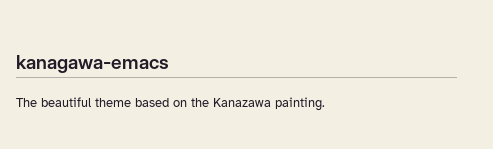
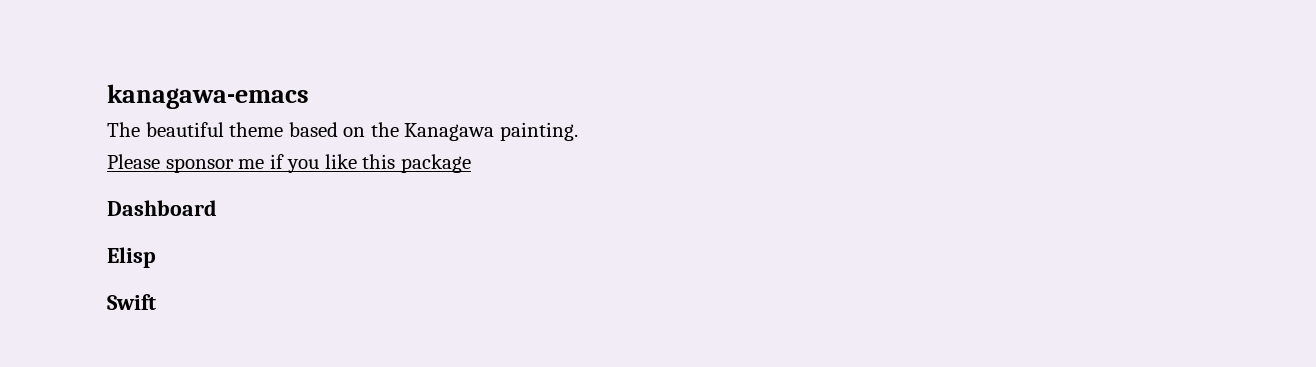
- The beautiful theme based on the Kanazawa painting.
+ The beautiful theme based on the Kanagawa painting.
+ Please sponsor me if you like this package
+ Dashboard
+ Elisp
+ Swift

